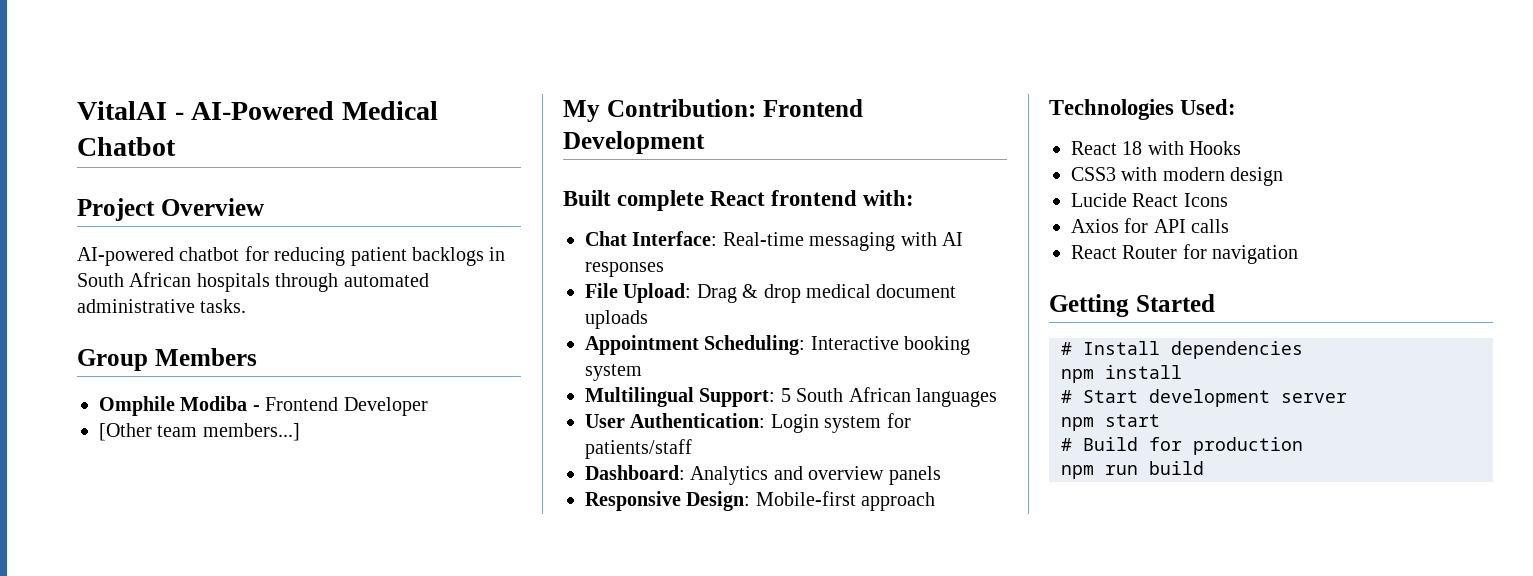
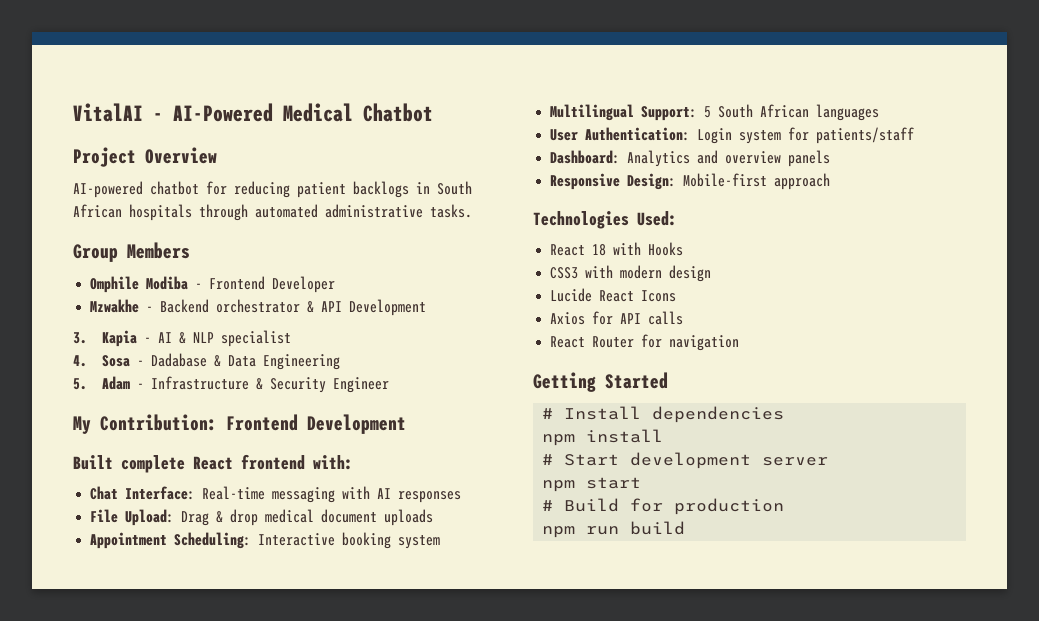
- [Other team members...]
+ Mzwakhe - Backend orchestrator & API Development
+ 3. Kapia - AI & NLP specialist
+ 4. Sosa - Dadabase & Data Engineering
+ 5. Adam - Infrastructure & Security Engineer

